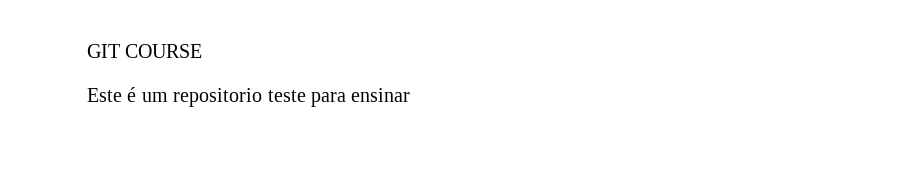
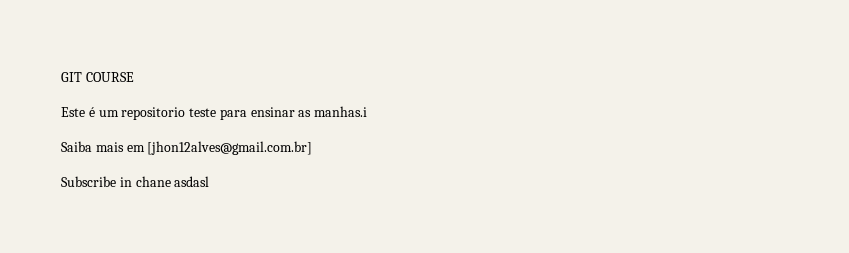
- Este é um repositorio teste para ensinar
+ Este é um repositorio teste para ensinar as manhas.i
+ Saiba mais em [jhon12alves@gmail.com.br]
+ Subscribe in chane asdasl

